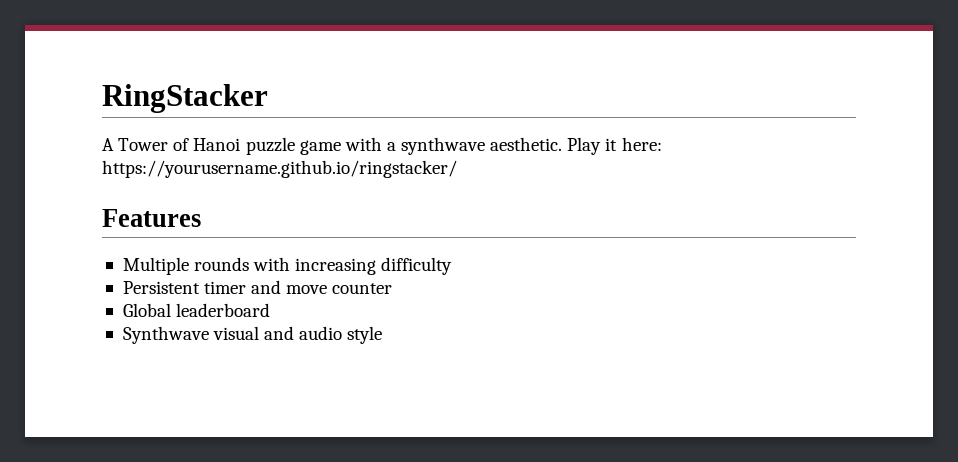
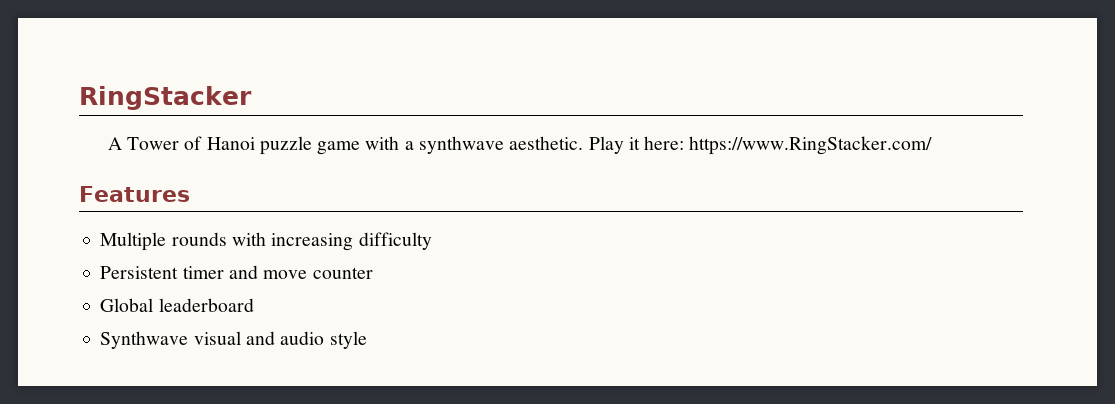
- Play it here: https://yourusername.github.io/ringstacker/
+ Play it here: https://www.RingStacker.com/

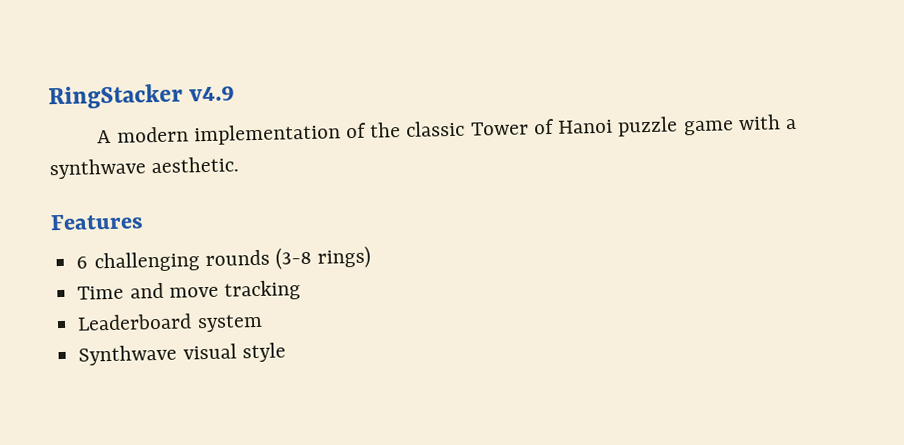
- RingStacker
+ RingStacker v4.9
- A Tower of Hanoi puzzle game with a synthwave aesthetic. Play it here: https://www.RingStacker.com/
+ A modern implementation of the classic Tower of Hanoi puzzle game with a synthwave aesthetic.
  Features
- Multiple rounds with increasing difficulty
- Persistent timer and move counter
- Global leaderboard
+ 6 challenging rounds (3-8 rings)
+ Time and move tracking
+ Leaderboard system
- Synthwave visual and audio style
+ Synthwave visual style

